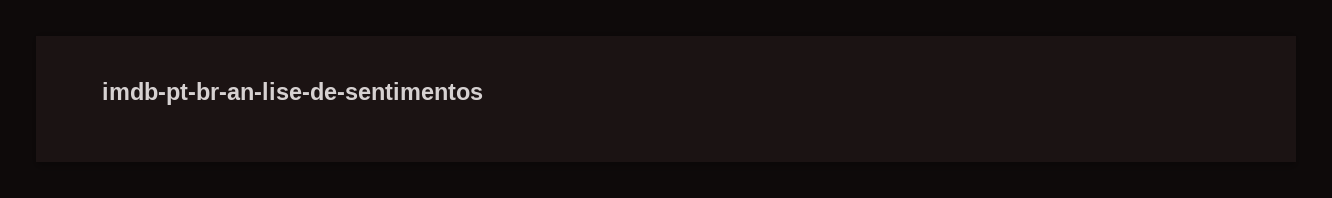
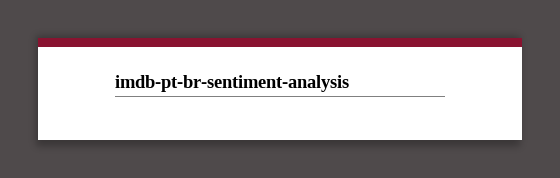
- imdb-pt-br-an-lise-de-sentimentos
+ imdb-pt-br-sentiment-analysis

